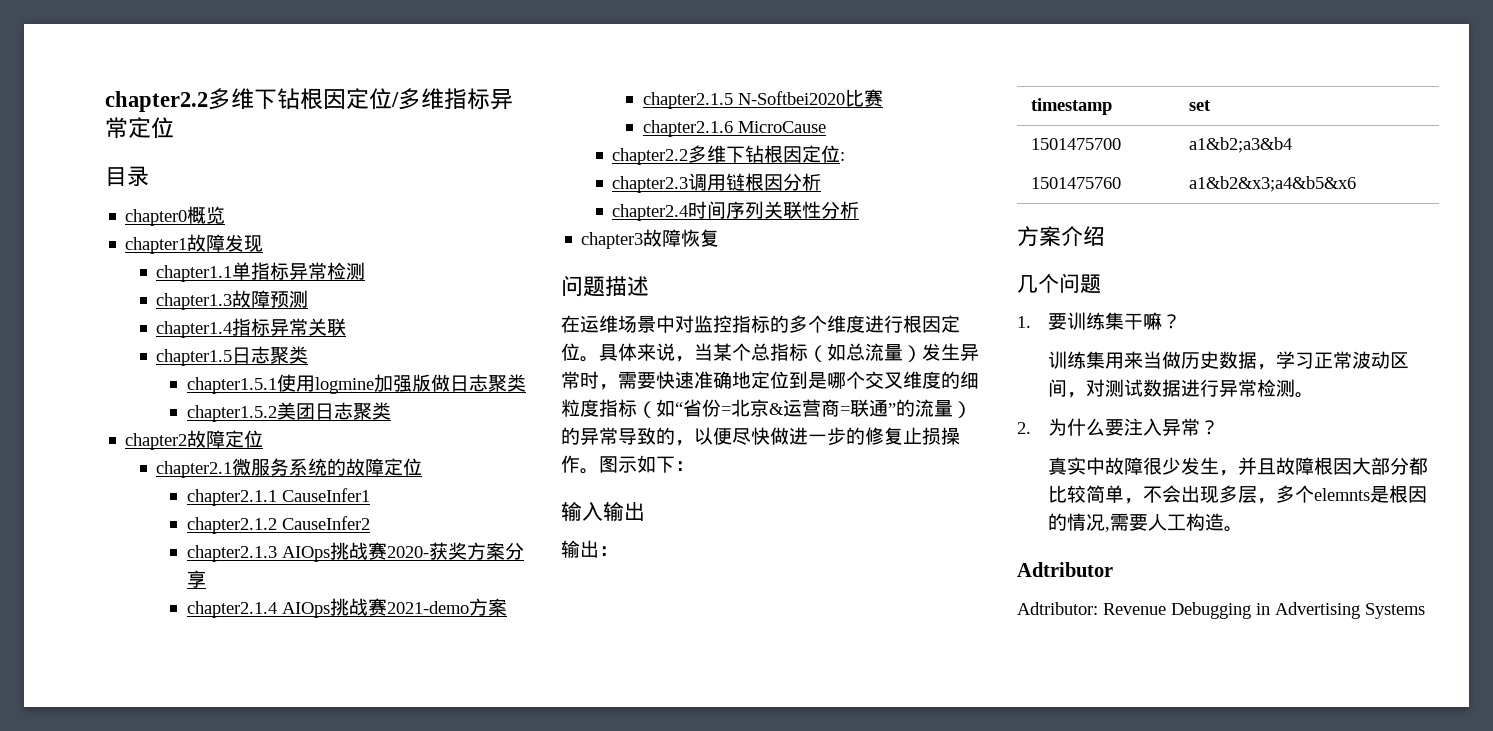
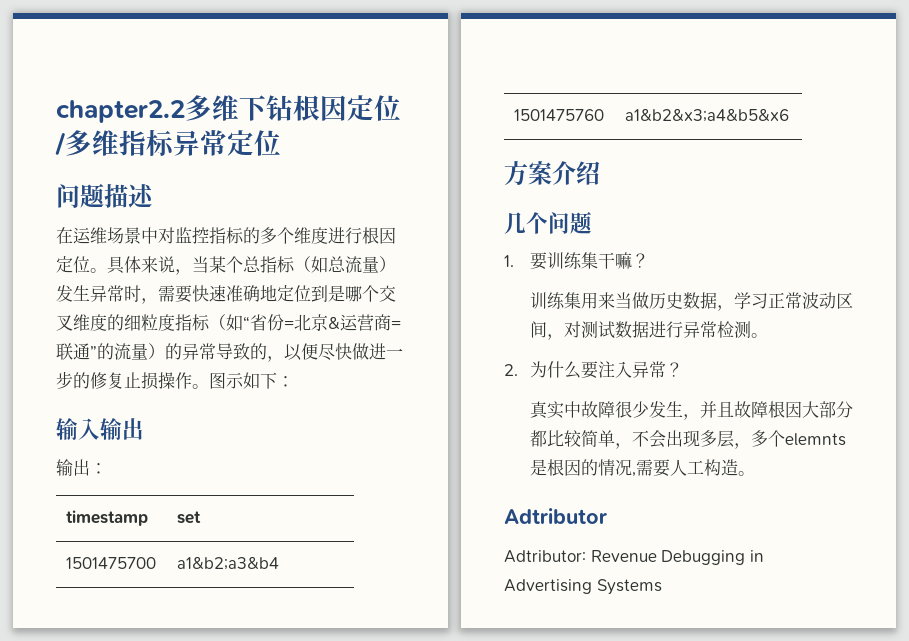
- 目录
- chapter0概览
- chapter1故障发现
- chapter1.1单指标异常检测
- chapter1.3故障预测
- chapter1.4指标异常关联
- chapter1.5日志聚类
- chapter1.5.1使用logmine加强版做日志聚类
- chapter1.5.2美团日志聚类
- chapter2故障定位
- chapter2.1微服务系统的故障定位
- chapter2.1.1 CauseInfer1
- chapter2.1.2 CauseInfer2
- chapter2.1.3 AIOps挑战赛2020-获奖方案分享
- chapter2.1.4 AIOps挑战赛2021-demo方案
- chapter2.1.5 N-Softbei2020比赛
- chapter2.1.6 MicroCause
- chapter2.2多维下钻根因定位:
- chapter2.3调用链根因分析
- chapter2.4时间序列关联性分析
- chapter3故障恢复

